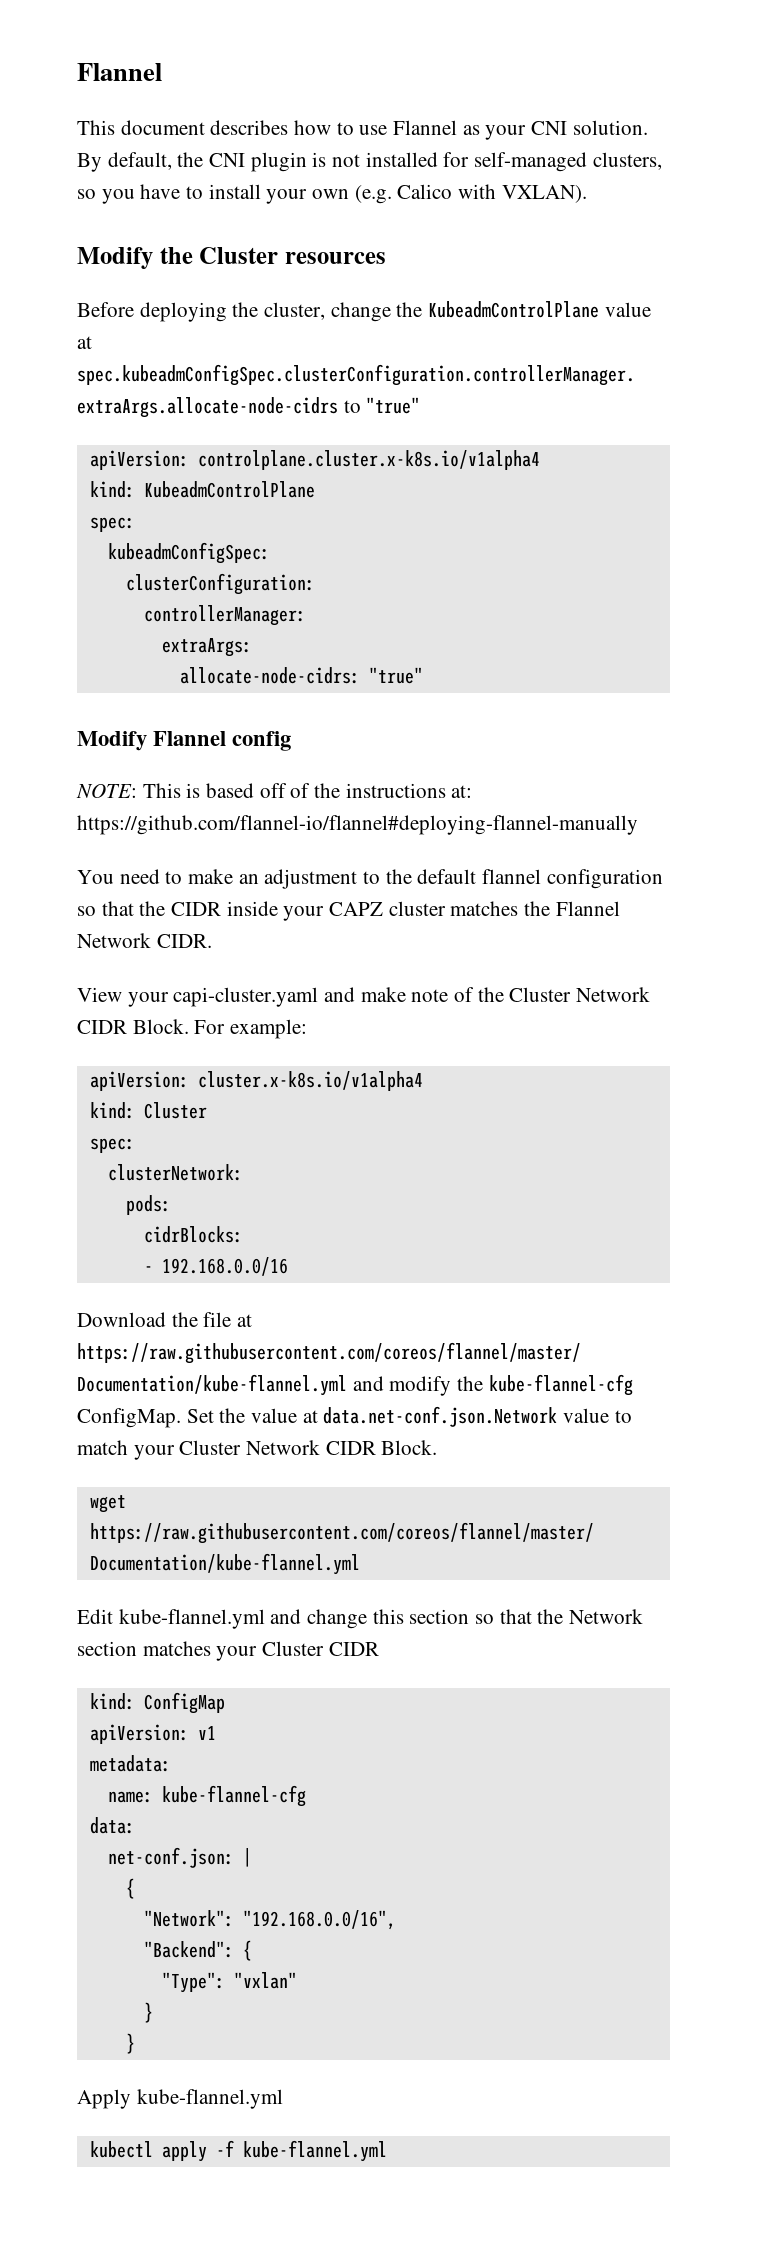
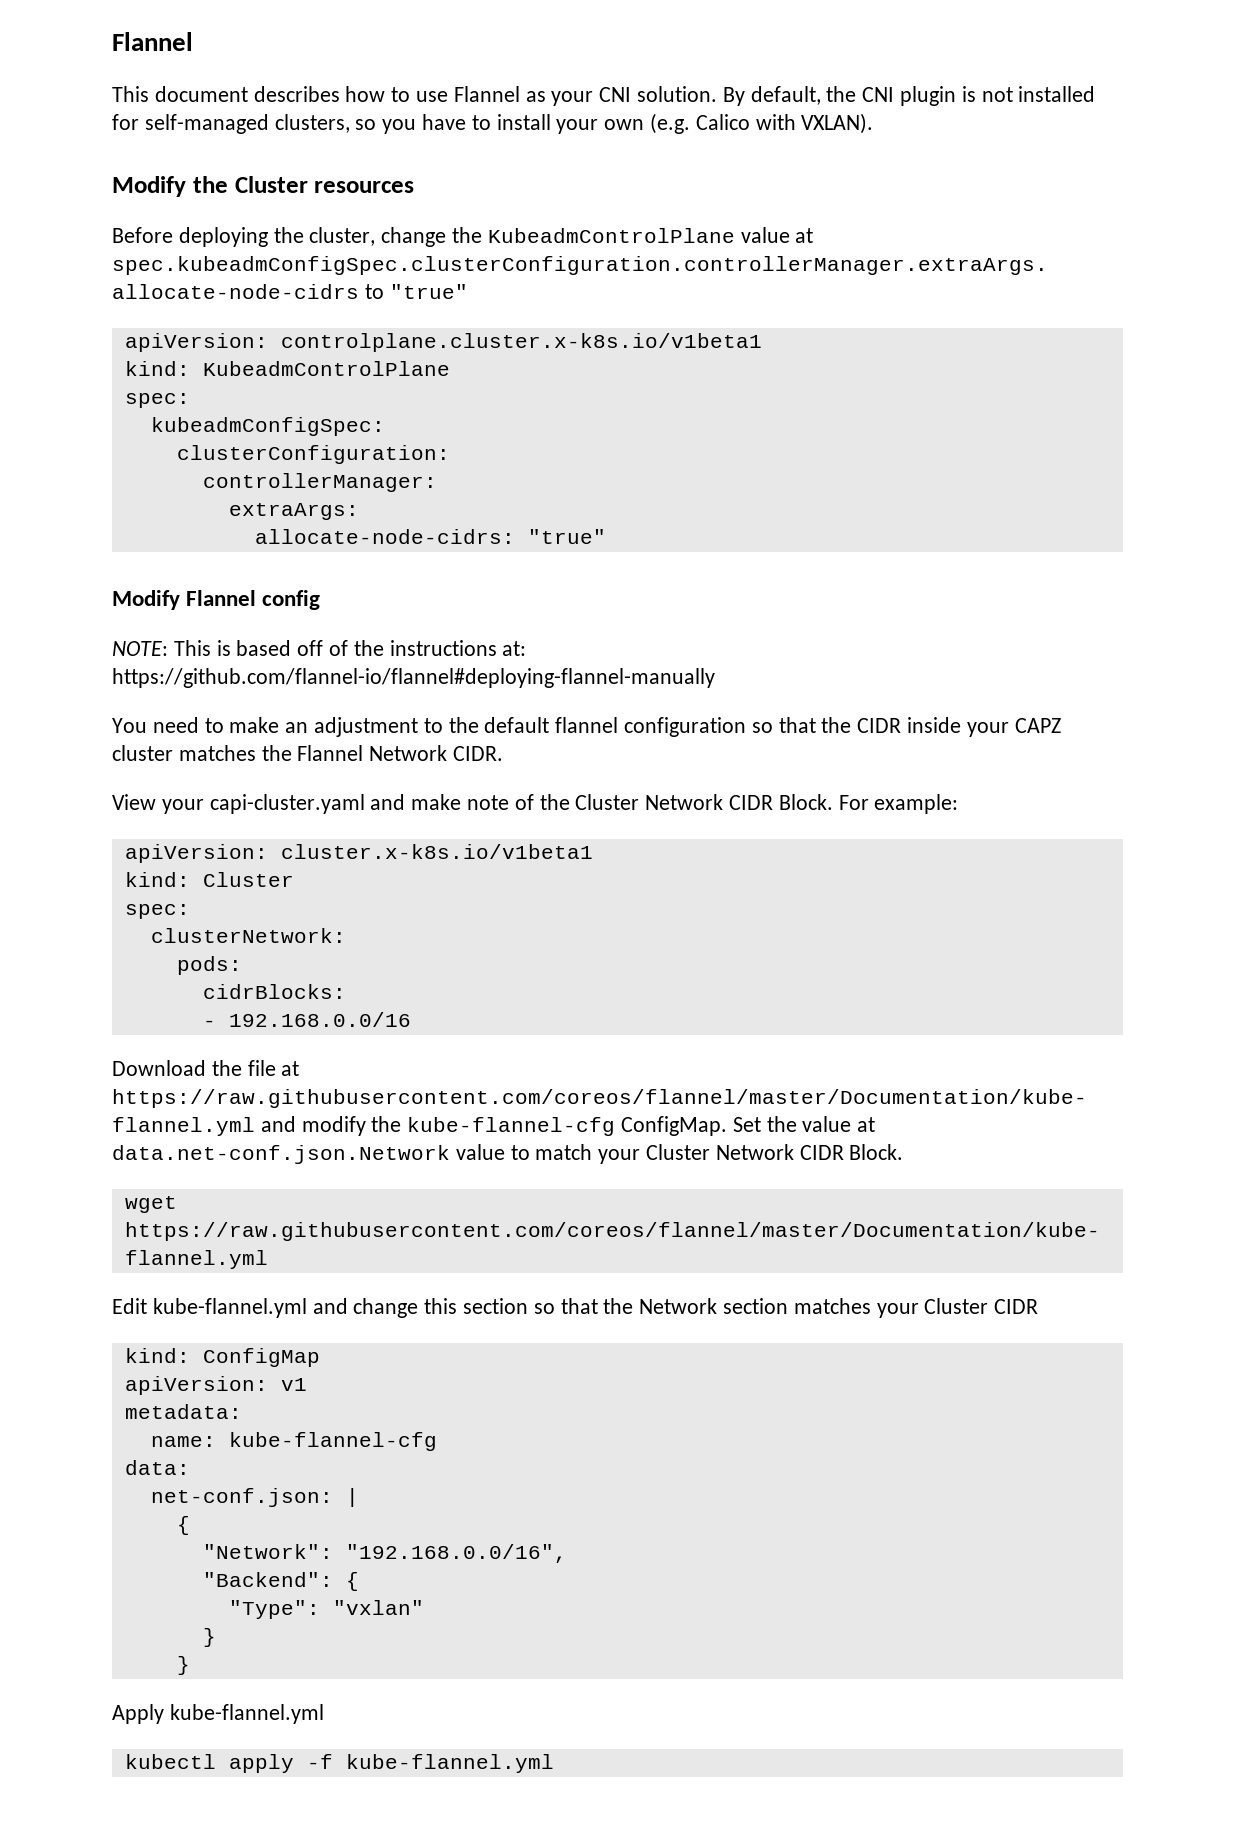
- apiVersion: controlplane.cluster.x-k8s.io/v1alpha4
+ apiVersion: controlplane.cluster.x-k8s.io/v1beta1
- apiVersion: cluster.x-k8s.io/v1alpha4
+ apiVersion: cluster.x-k8s.io/v1beta1

